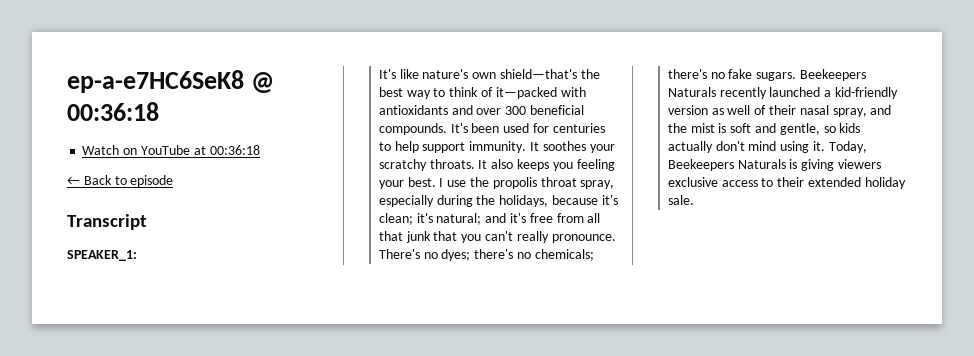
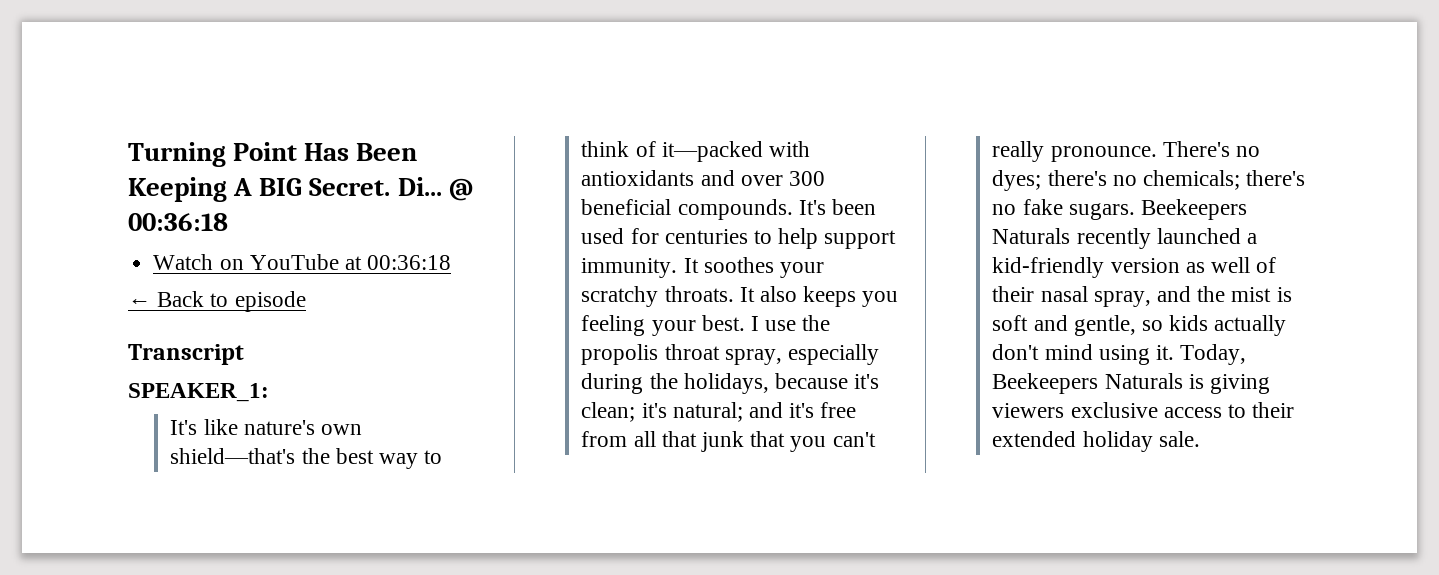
- ep-a-e7HC6SeK8 @ 00:36:18
+ Turning Point Has Been Keeping A BIG Secret. Di... @ 00:36:18

